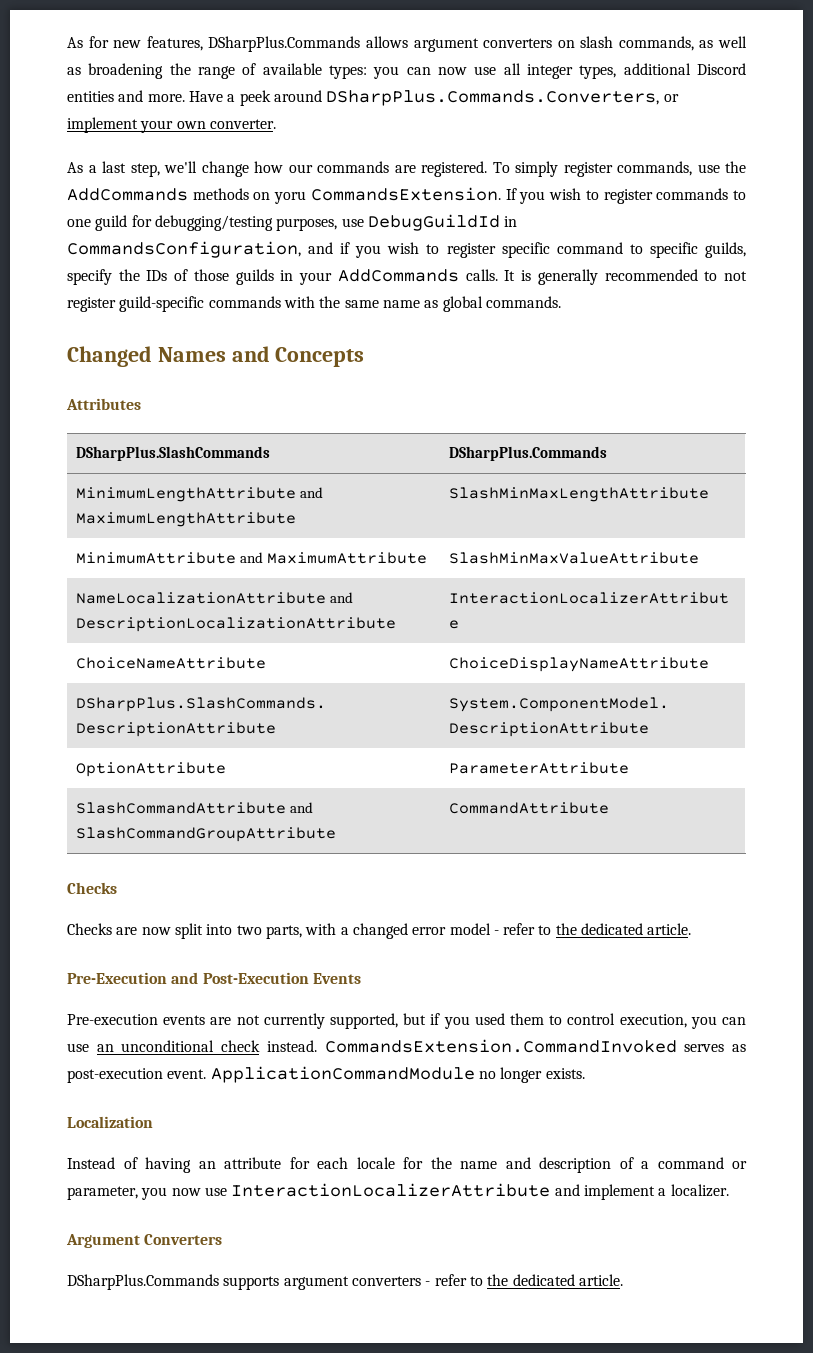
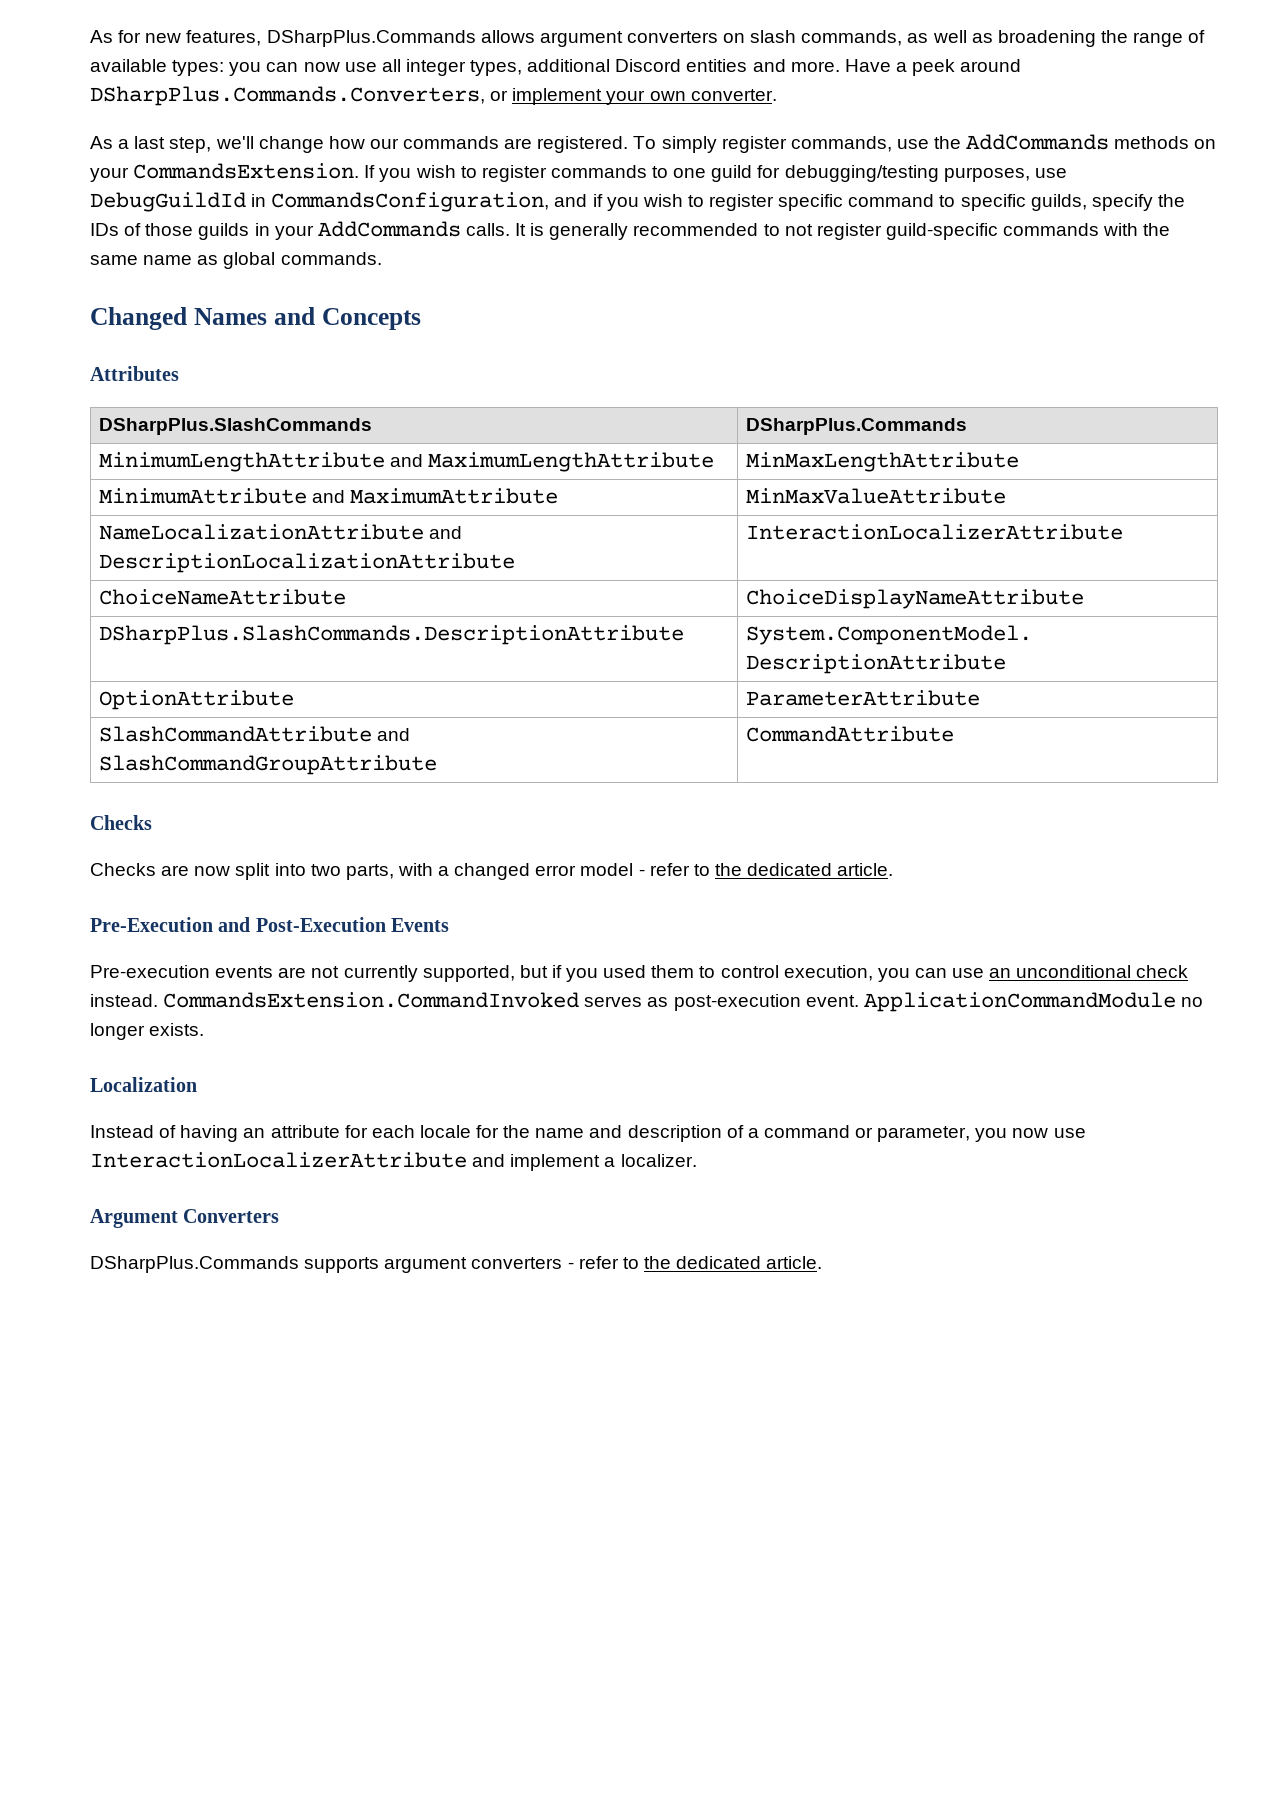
- To simply register commands, use the AddCommands methods on yoru CommandsExtension.
+ To simply register commands, use the AddCommands methods on your CommandsExtension.
- MinimumLengthAttribute and MaximumLengthAttribute | SlashMinMaxLengthAttribute
+ MinimumLengthAttribute and MaximumLengthAttribute | MinMaxLengthAttribute
- MinimumAttribute and MaximumAttribute | SlashMinMaxValueAttribute
+ MinimumAttribute and MaximumAttribute | MinMaxValueAttribute

